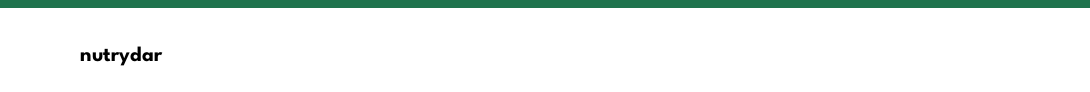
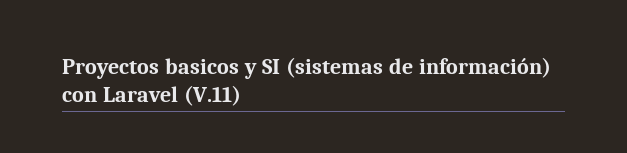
- nutrydar
+ Proyectos basicos y SI (sistemas de información) con Laravel (V.11)

